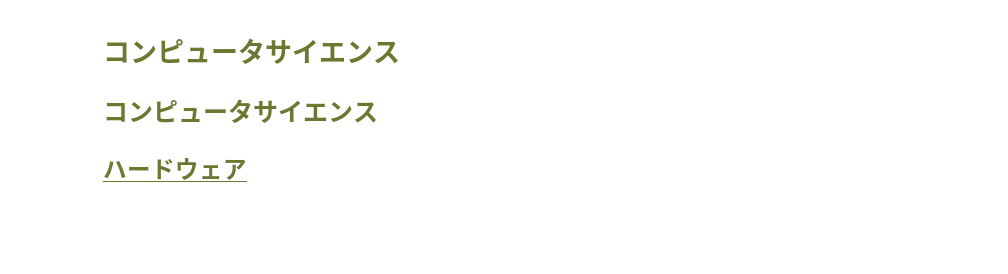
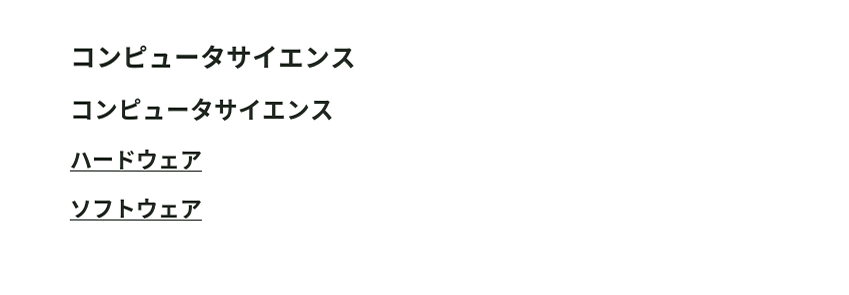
+ ソフトウェア

